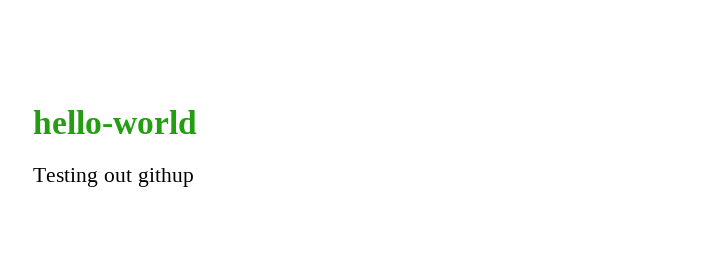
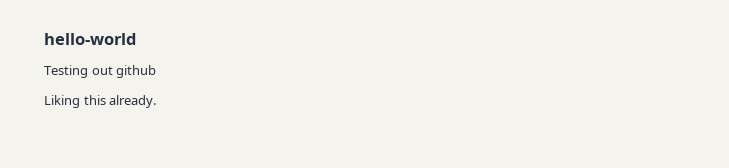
- Testing out githup
+ Testing out github
+ Liking this already.

